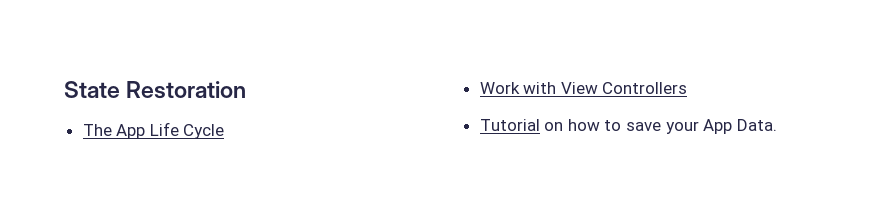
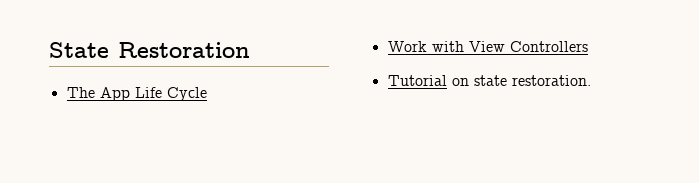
- Tutorial on how to save your App Data.
+ Tutorial on state restoration.

